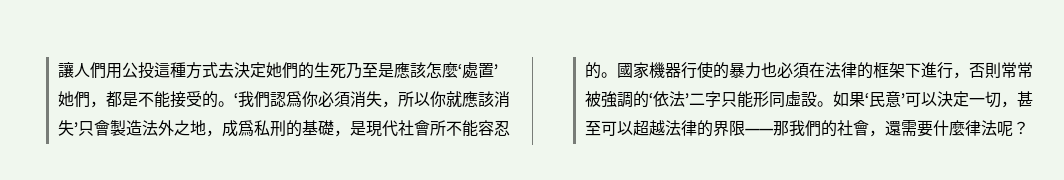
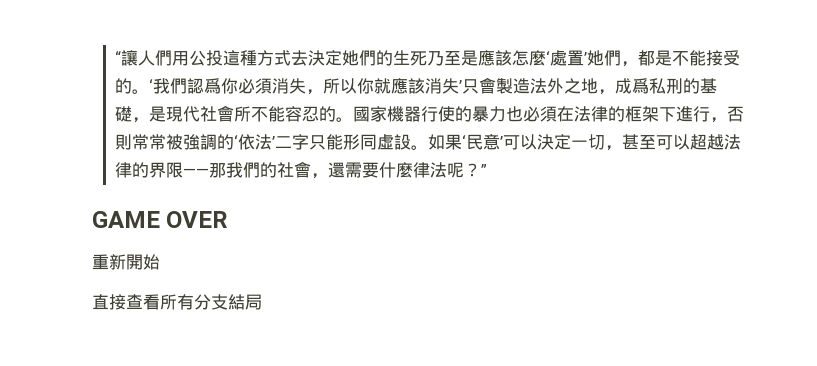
- 讓人們用公投這種方式去決定她們的生死乃至是應該怎麼‘處置’她們，都是不能接受的。
+ “讓人們用公投這種方式去決定她們的生死乃至是應該怎麼‘處置’她們，都是不能接受的。
- 如果‘民意’可以決定一切，甚至可以超越法律的界限——那我們的社會，還需要什麼律法呢？
+ 如果‘民意’可以決定一切，甚至可以超越法律的界限——那我們的社會，還需要什麼律法呢？”
+ GAME OVER
+ 重新開始
+ 直接查看所有分支結局

